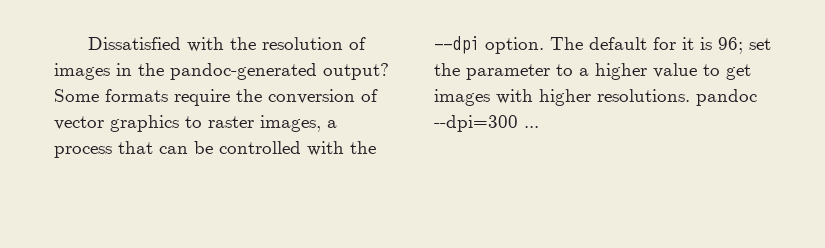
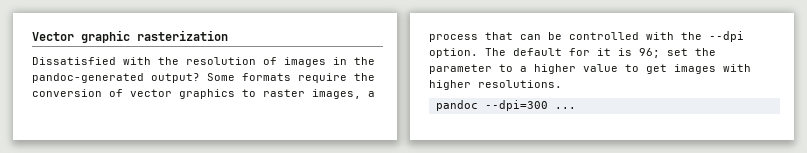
+ Vector graphic rasterization
- The default for it is 96; set the parameter to a higher value to get images with higher resolutions. pandoc --dpi=300 ...
+ The default for it is 96; set the parameter to a higher value to get images with higher resolutions.
+ pandoc --dpi=300 ...

